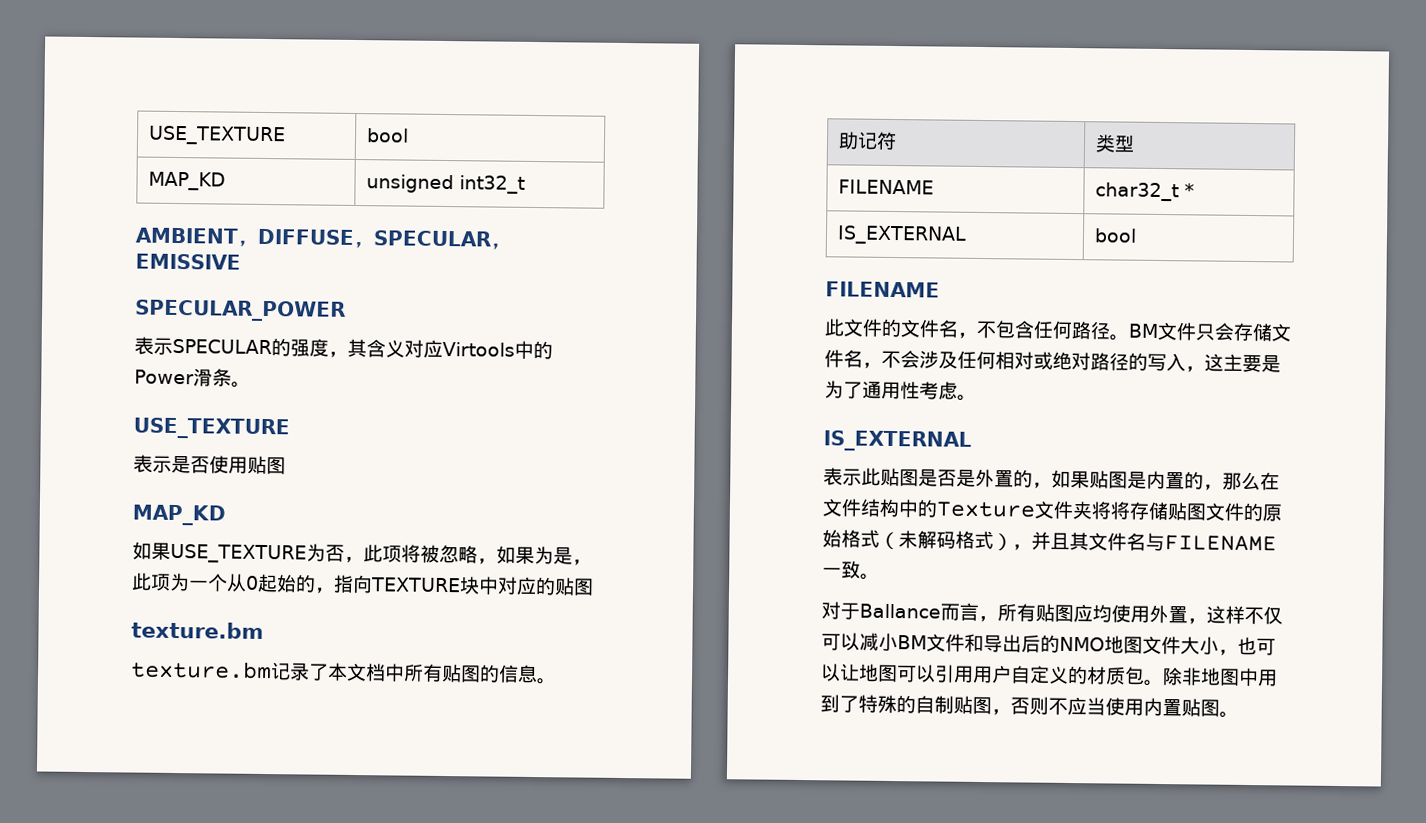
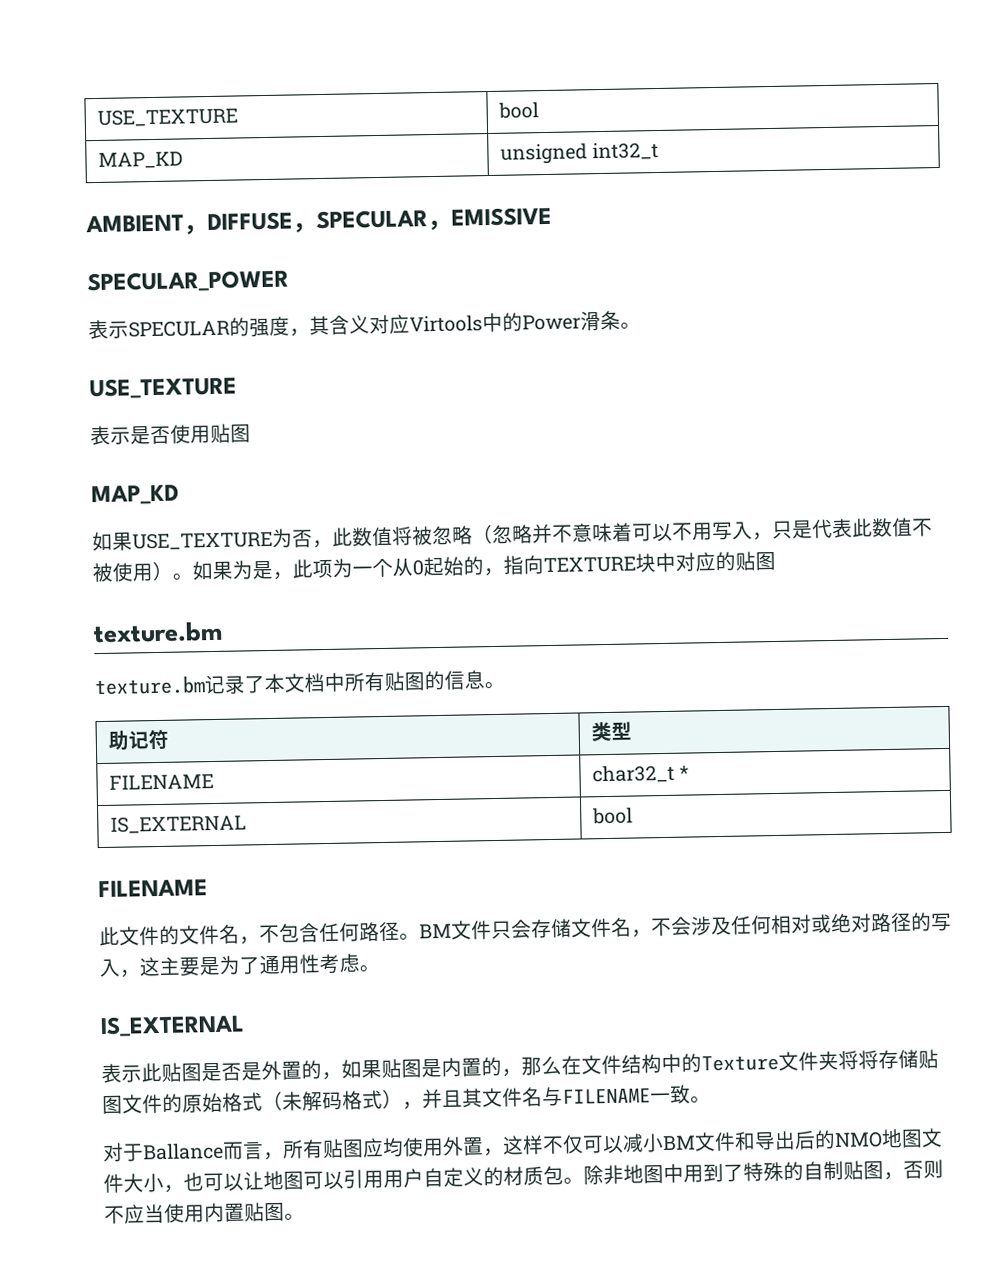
- 如果USE_TEXTURE为否，此项将被忽略，如果为是，此项为一个从0起始的，指向TEXTURE块中对应的贴图
+ 如果USE_TEXTURE为否，此数值将被忽略（忽略并不意味着可以不用写入，只是代表此数值不被使用）。如果为是，此项为一个从0起始的，指向TEXTURE块中对应的贴图

